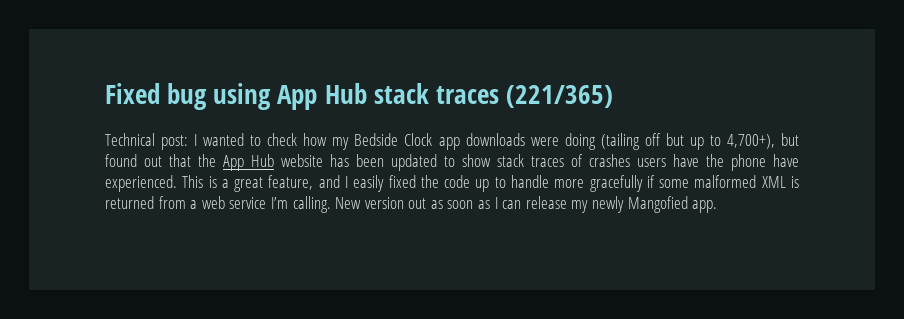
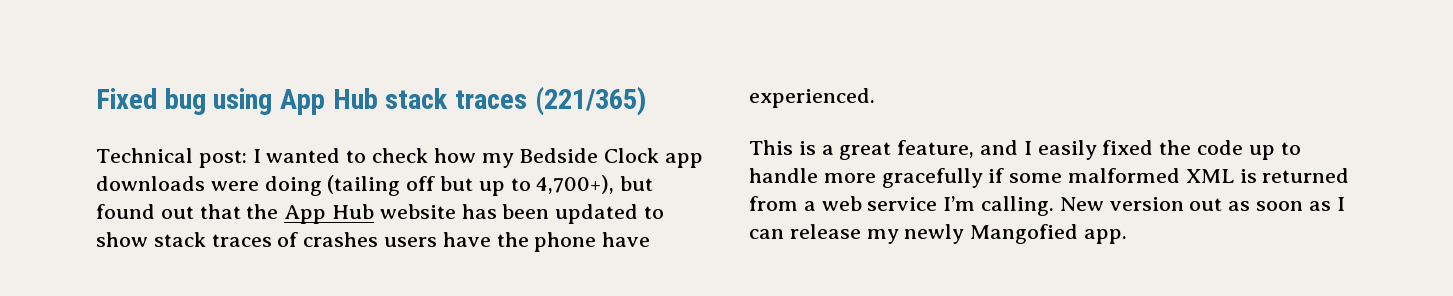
- I wanted to check how my Bedside Clock app downloads were doing (tailing off but up to 4,700+), but found out that the App Hub website has been updated to show stack traces of crashes users have the phone have experienced. This is a great feature, and I easily fixed the code up to handle more gracefully if some malformed XML is returned from a web service I’m calling.
+ I wanted to check how my Bedside Clock app downloads were doing (tailing off but up to 4,700+), but found out that the App Hub website has been updated to show stack traces of crashes users have the phone have experienced.
+ This is a great feature, and I easily fixed the code up to handle more gracefully if some malformed XML is returned from a web service I’m calling.

